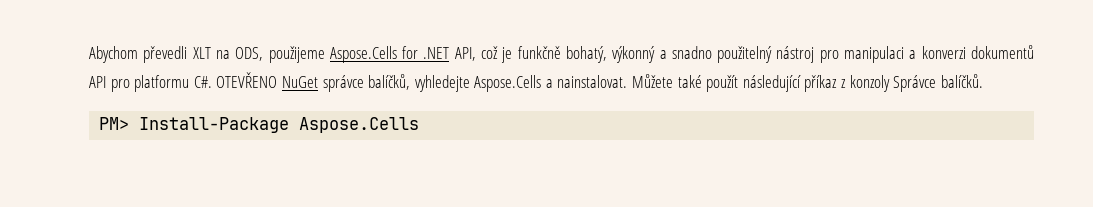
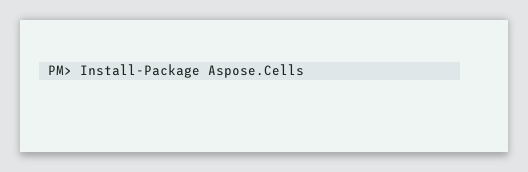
- Abychom převedli XLT na ODS, použijeme Aspose.Cells for .NET API, což je funkčně bohatý, výkonný a snadno použitelný nástroj pro manipulaci a konverzi dokumentů API pro platformu C#. OTEVŘENO NuGet správce balíčků, vyhledejte Aspose.Cells a nainstalovat. Můžete také použít následující příkaz z konzoly Správce balíčků.

